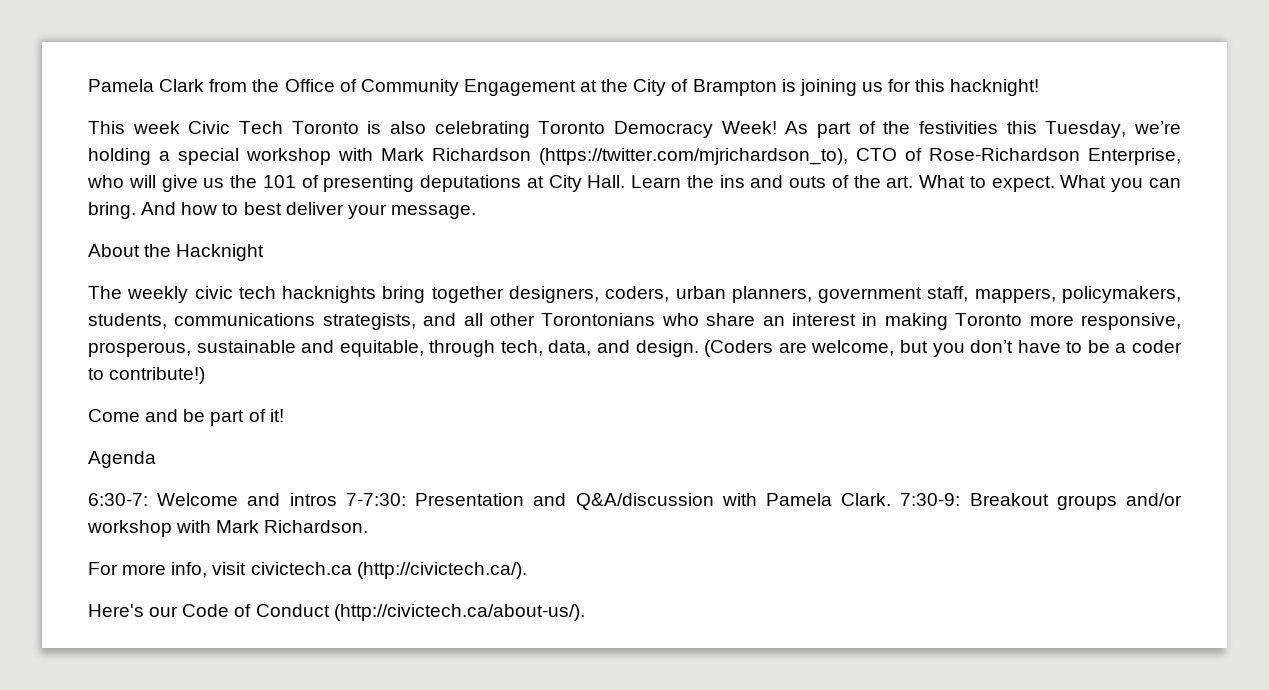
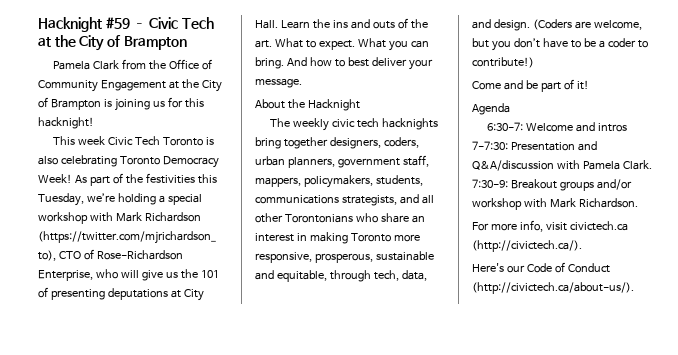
+ Hacknight #59 – Civic Tech at the City of Brampton

